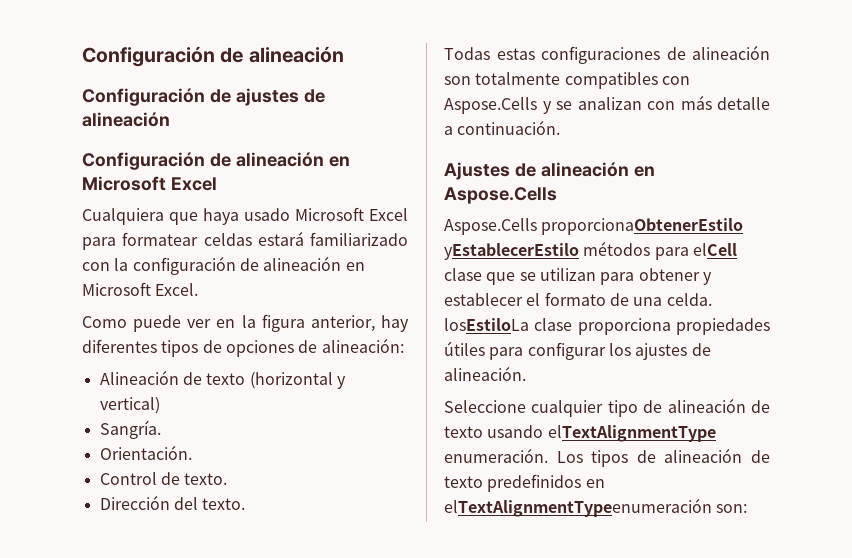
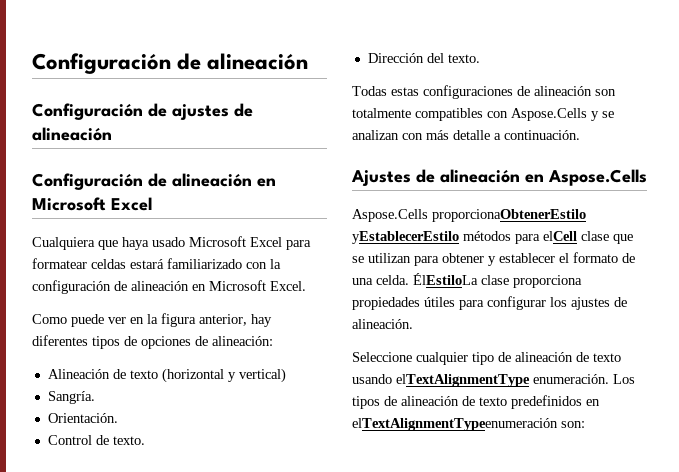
- Aspose.Cells proporcionaObtenerEstilo yEstablecerEstilo métodos para elCell clase que se utilizan para obtener y establecer el formato de una celda. losEstiloLa clase proporciona propiedades útiles para configurar los ajustes de alineación.
+ Aspose.Cells proporcionaObtenerEstilo yEstablecerEstilo métodos para elCell clase que se utilizan para obtener y establecer el formato de una celda. ÉlEstiloLa clase proporciona propiedades útiles para configurar los ajustes de alineación.

